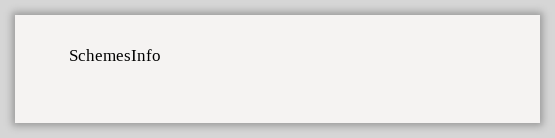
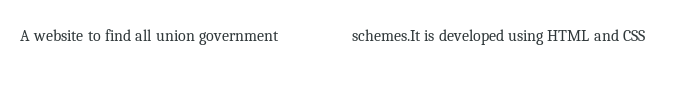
- SchemesInfo
+ A website to find all union government schemes.It is developed using HTML and CSS

